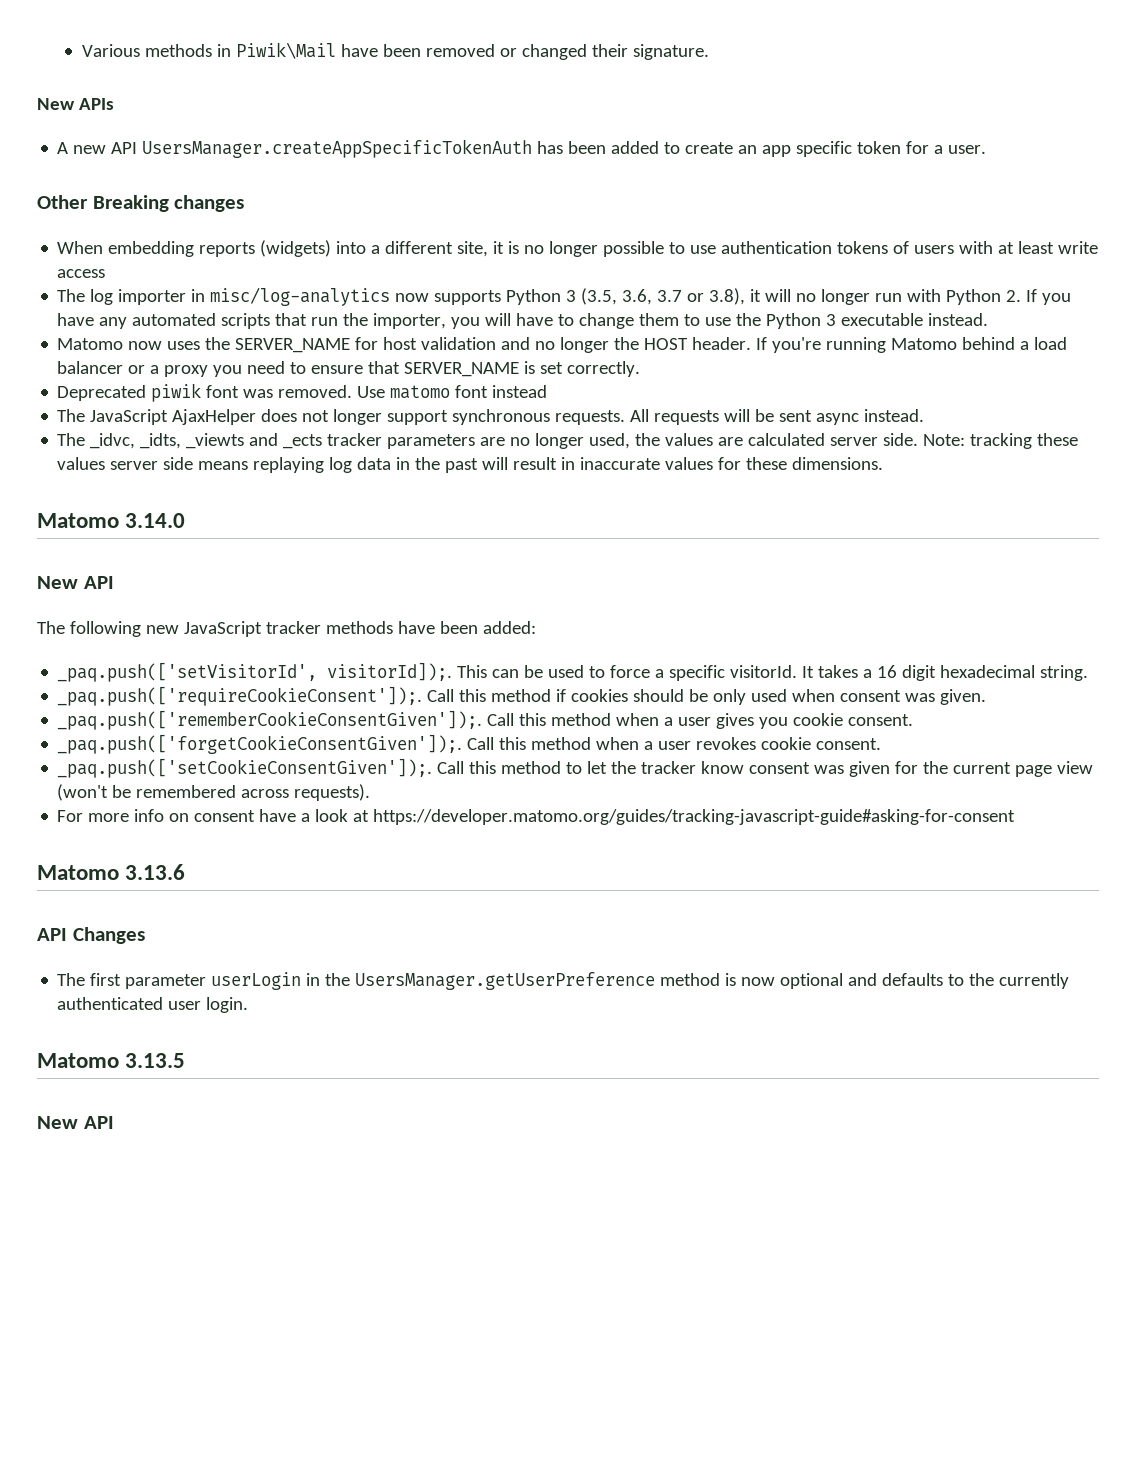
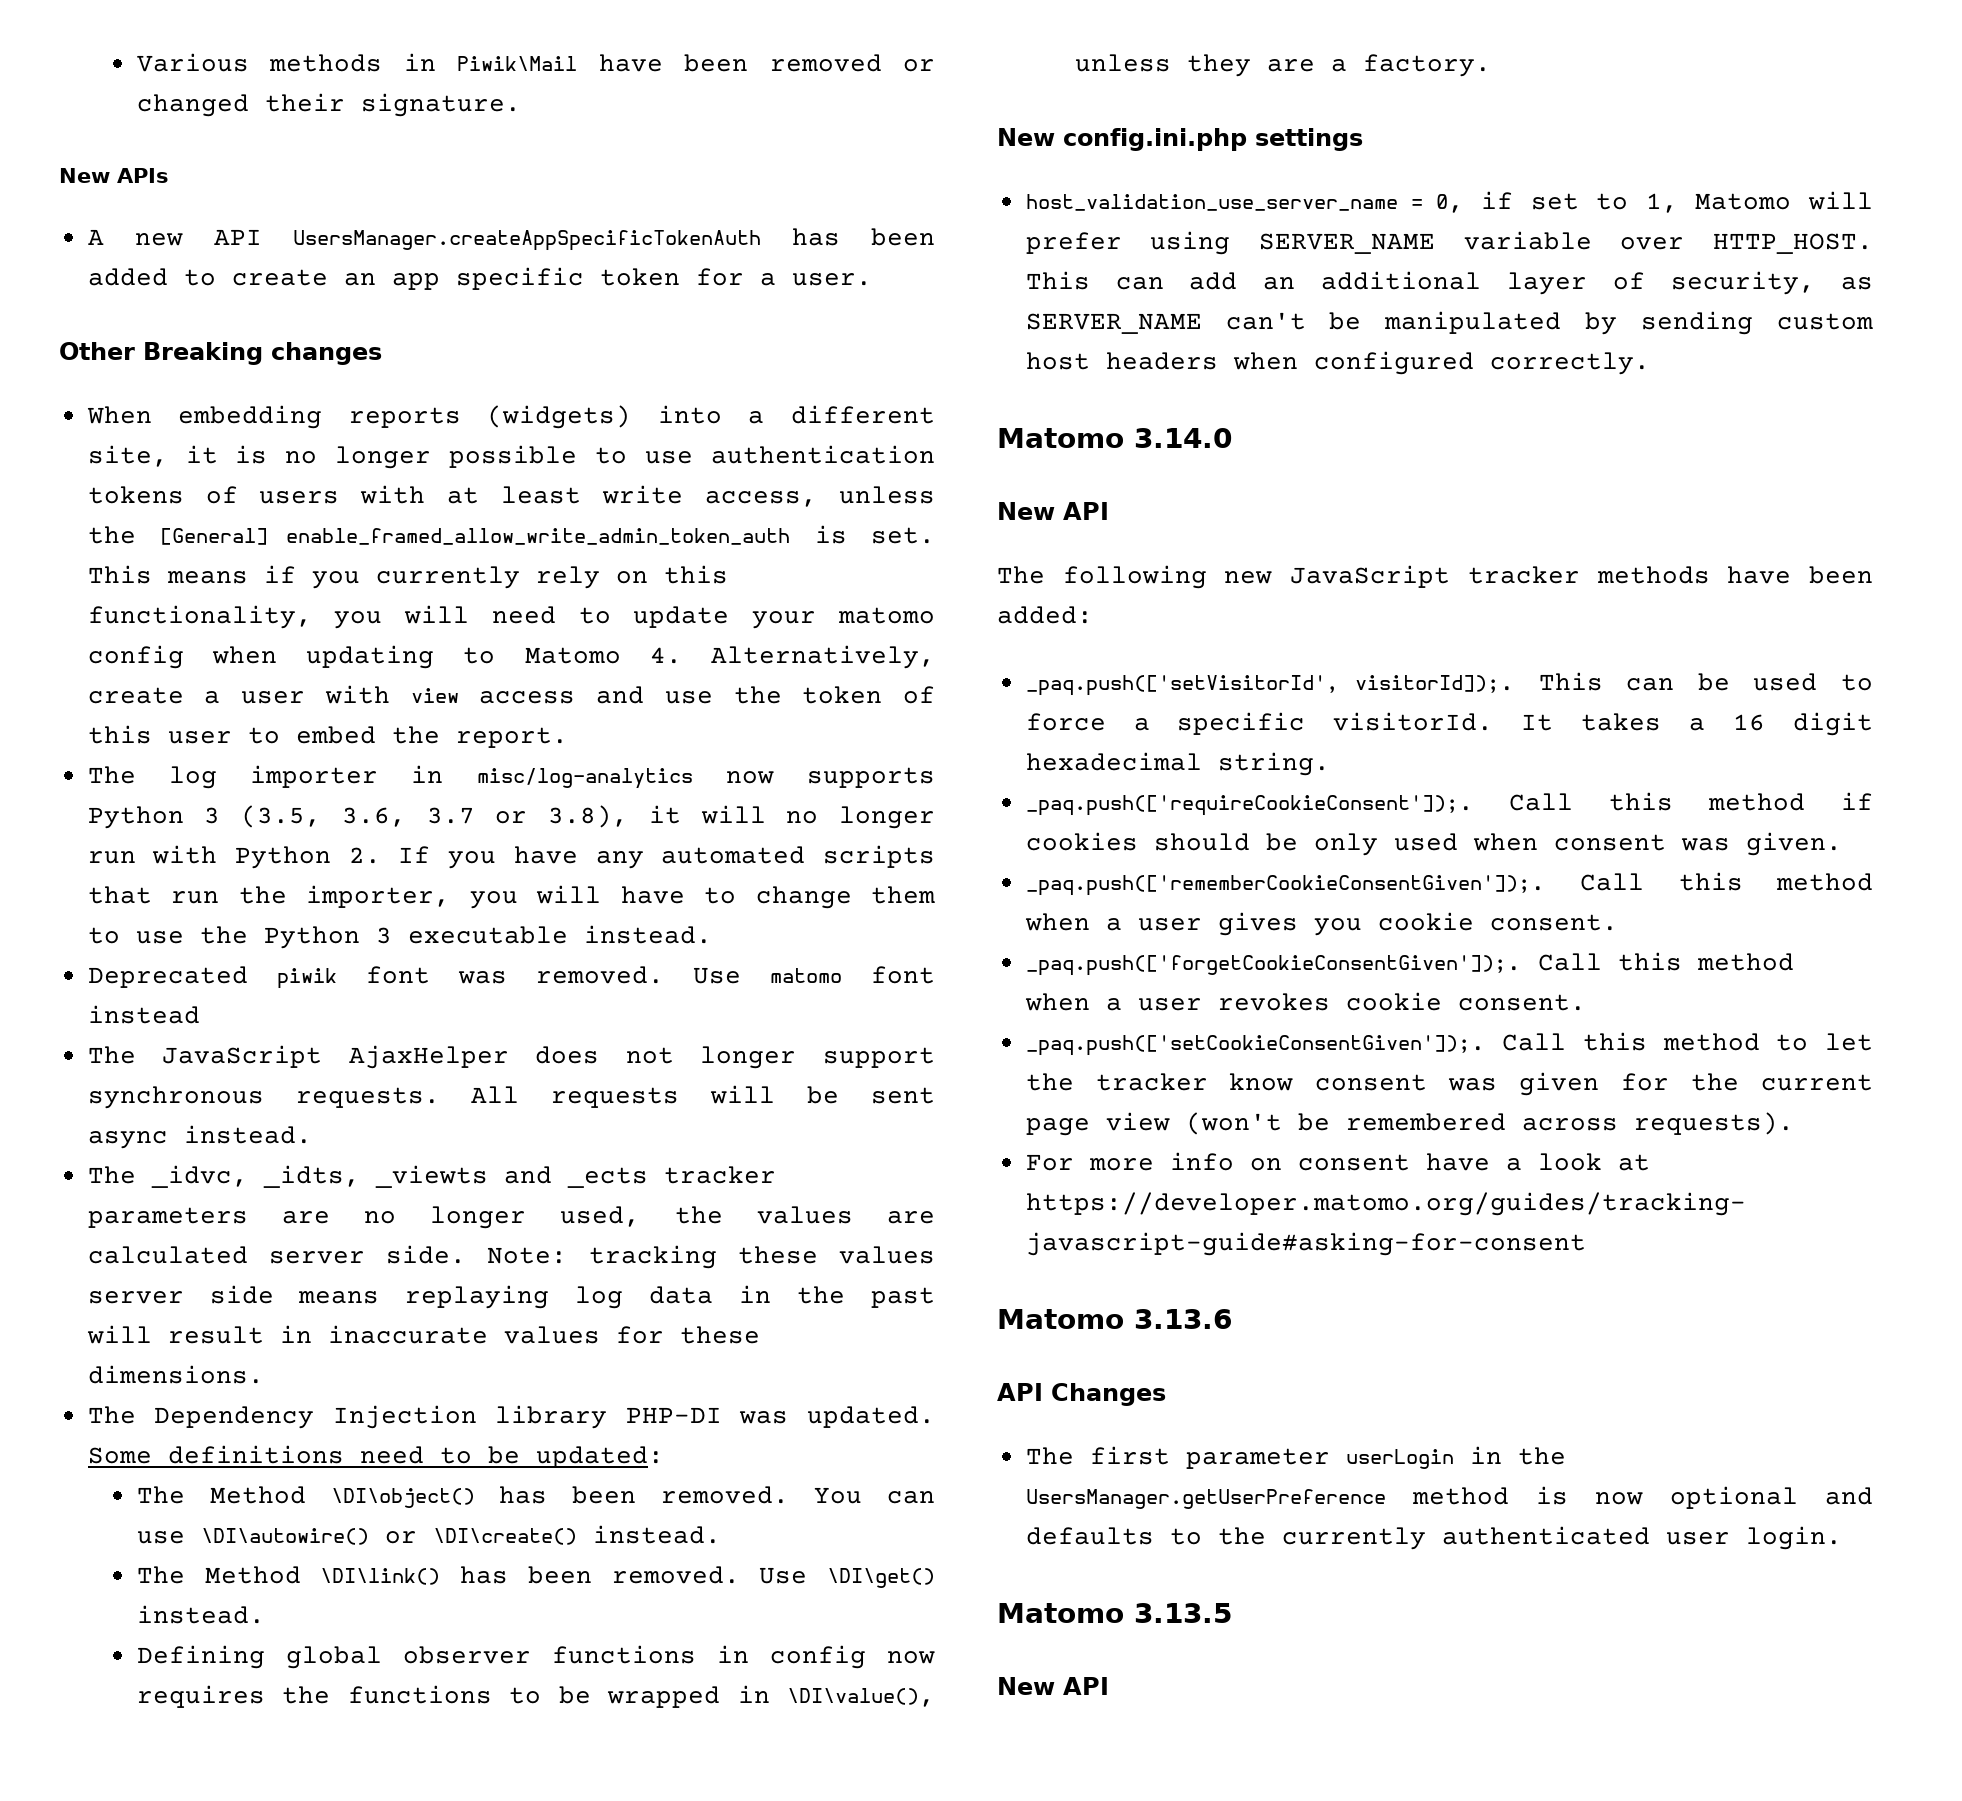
- When embedding reports (widgets) into a different site, it is no longer possible to use authentication tokens of users with at least write access
+ When embedding reports (widgets) into a different site, it is no longer possible to use authentication tokens of users with at least write access, unless the [General] enable_framed_allow_write_admin_token_auth is set. This means if you currently rely on this functionality, you will need to update your matomo config when updating to Matomo 4. Alternatively, create a user with view access and use the token of this user to embed the report.
- Matomo now uses the SERVER_NAME for host validation and no longer the HOST header. If you're running Matomo behind a load balancer or a proxy you need to ensure that SERVER_NAME is set correctly.
+ The Dependency Injection library PHP-DI was updated. Some definitions need to be updated:
+ The Method \DI\object() has been removed. You can use \DI\autowire() or \DI\create() instead.
+ The Method \DI\link() has been removed. Use \DI\get() instead.
+ Defining global observer functions in config now requires the functions to be wrapped in \DI\value(), unless they are a factory.
+ New config.ini.php settings
+ host_validation_use_server_name = 0, if set to 1, Matomo will prefer using SERVER_NAME variable over HTTP_HOST. This can add an additional layer of security, as SERVER_NAME can't be manipulated by sending custom host headers when configured correctly.

